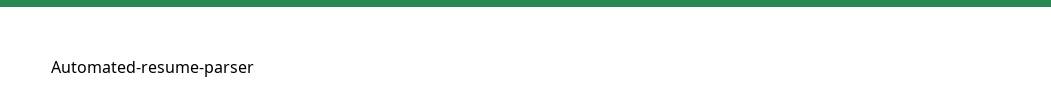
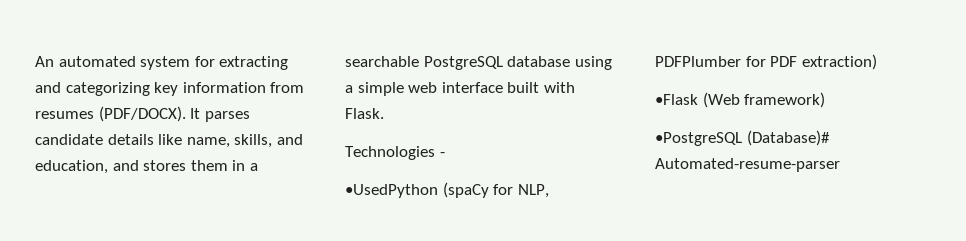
- Automated-resume-parser
+ An automated system for extracting and categorizing key information from resumes (PDF/DOCX). It parses candidate details like name, skills, and education, and stores them in a searchable PostgreSQL database using a simple web interface built with Flask.
+ Technologies -
+ •UsedPython (spaCy for NLP, PDFPlumber for PDF extraction)
+ •Flask (Web framework)
+ •PostgreSQL (Database)# Automated-resume-parser

